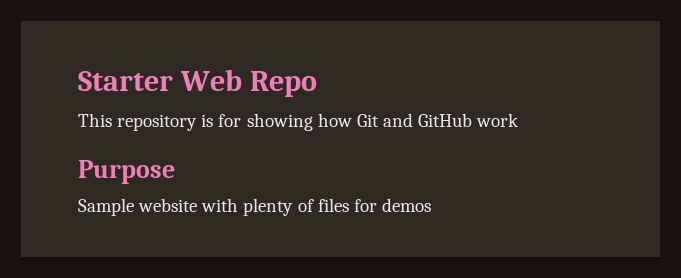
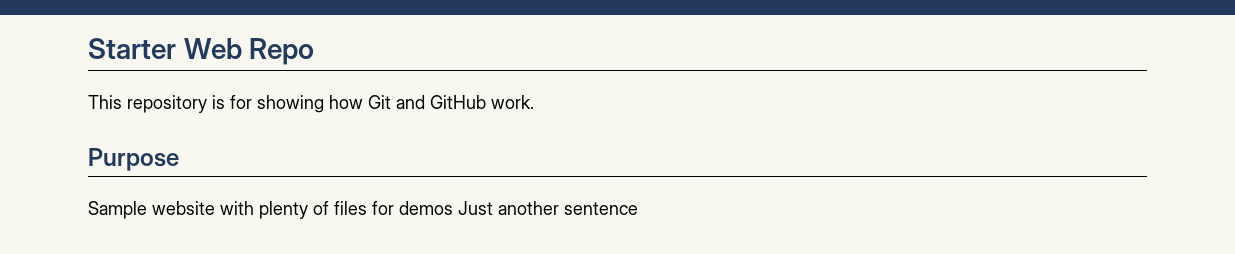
- This repository is for showing how Git and GitHub work
+ This repository is for showing how Git and GitHub work.
- Sample website with plenty of files for demos
+ Sample website with plenty of files for demos Just another sentence

